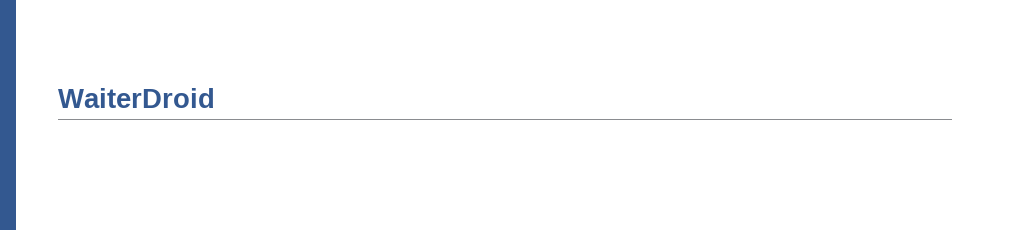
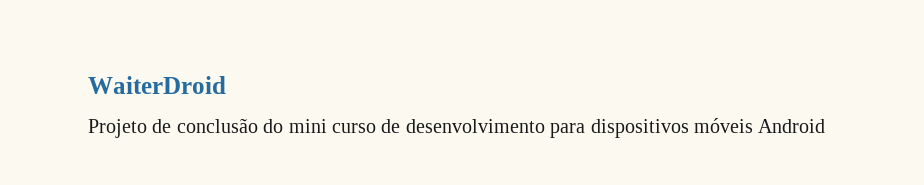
+ Projeto de conclusão do mini curso de desenvolvimento para dispositivos móveis Android

